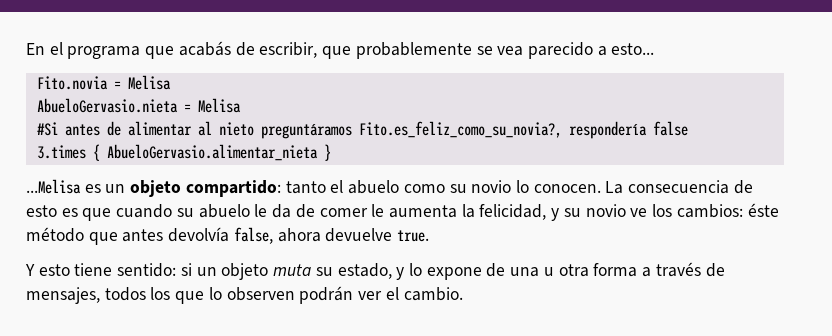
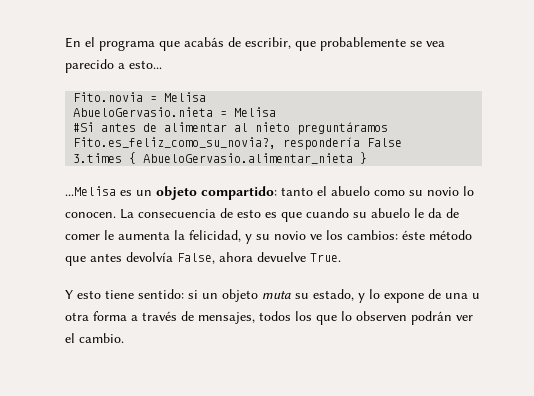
- #Si antes de alimentar al nieto preguntáramos Fito.es_feliz_como_su_novia?, respondería false
+ #Si antes de alimentar al nieto preguntáramos Fito.es_feliz_como_su_novia?, respondería False
- La consecuencia de esto es que cuando su abuelo le da de comer le aumenta la felicidad, y su novio ve los cambios: éste método que antes devolvía false, ahora devuelve true.
+ La consecuencia de esto es que cuando su abuelo le da de comer le aumenta la felicidad, y su novio ve los cambios: éste método que antes devolvía False, ahora devuelve True.

